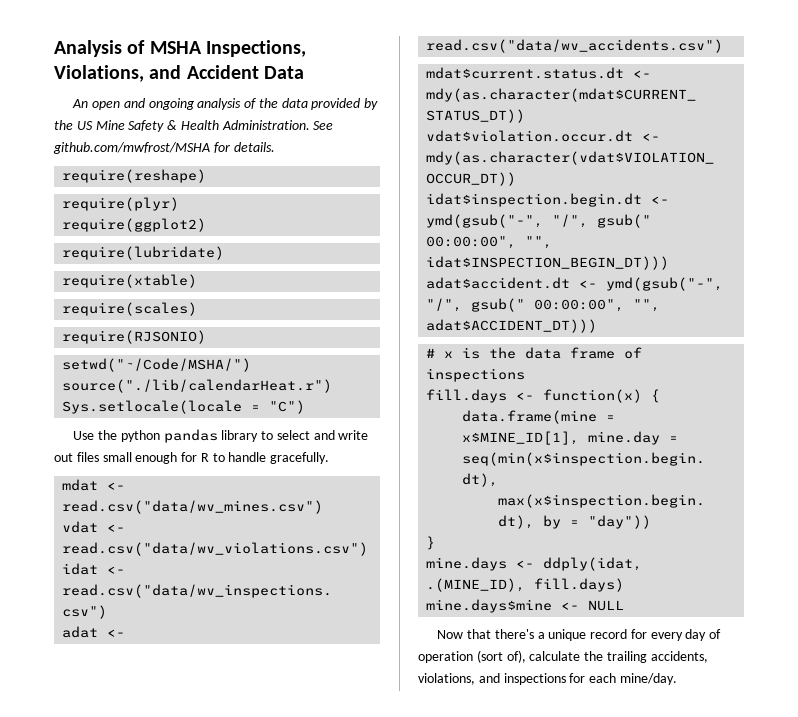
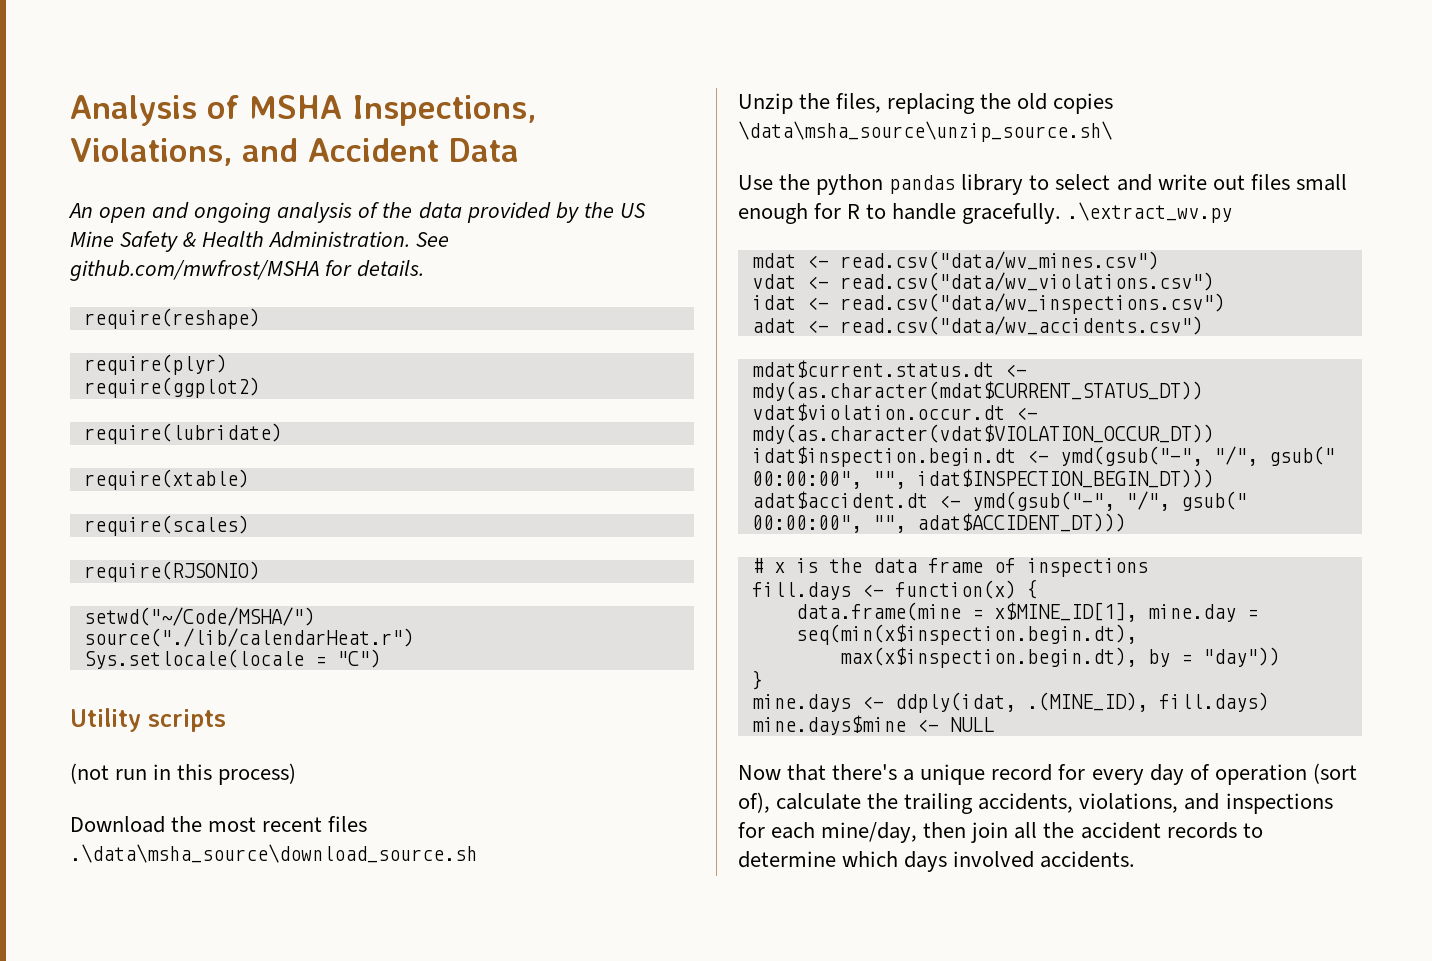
+ Utility scripts
+ (not run in this process)
+ Download the most recent files .\data\msha_source\download_source.sh
+ Unzip the files, replacing the old copies \data\msha_source\unzip_source.sh\
- Use the python pandas library to select and write out files small enough for R to handle gracefully.
+ Use the python pandas library to select and write out files small enough for R to handle gracefully. .\extract_wv.py
- Now that there's a unique record for every day of operation (sort of), calculate the trailing accidents, violations, and inspections for each mine/day.
+ Now that there's a unique record for every day of operation (sort of), calculate the trailing accidents, violations, and inspections for each mine/day, then join all the accident records to determine which days involved accidents.

